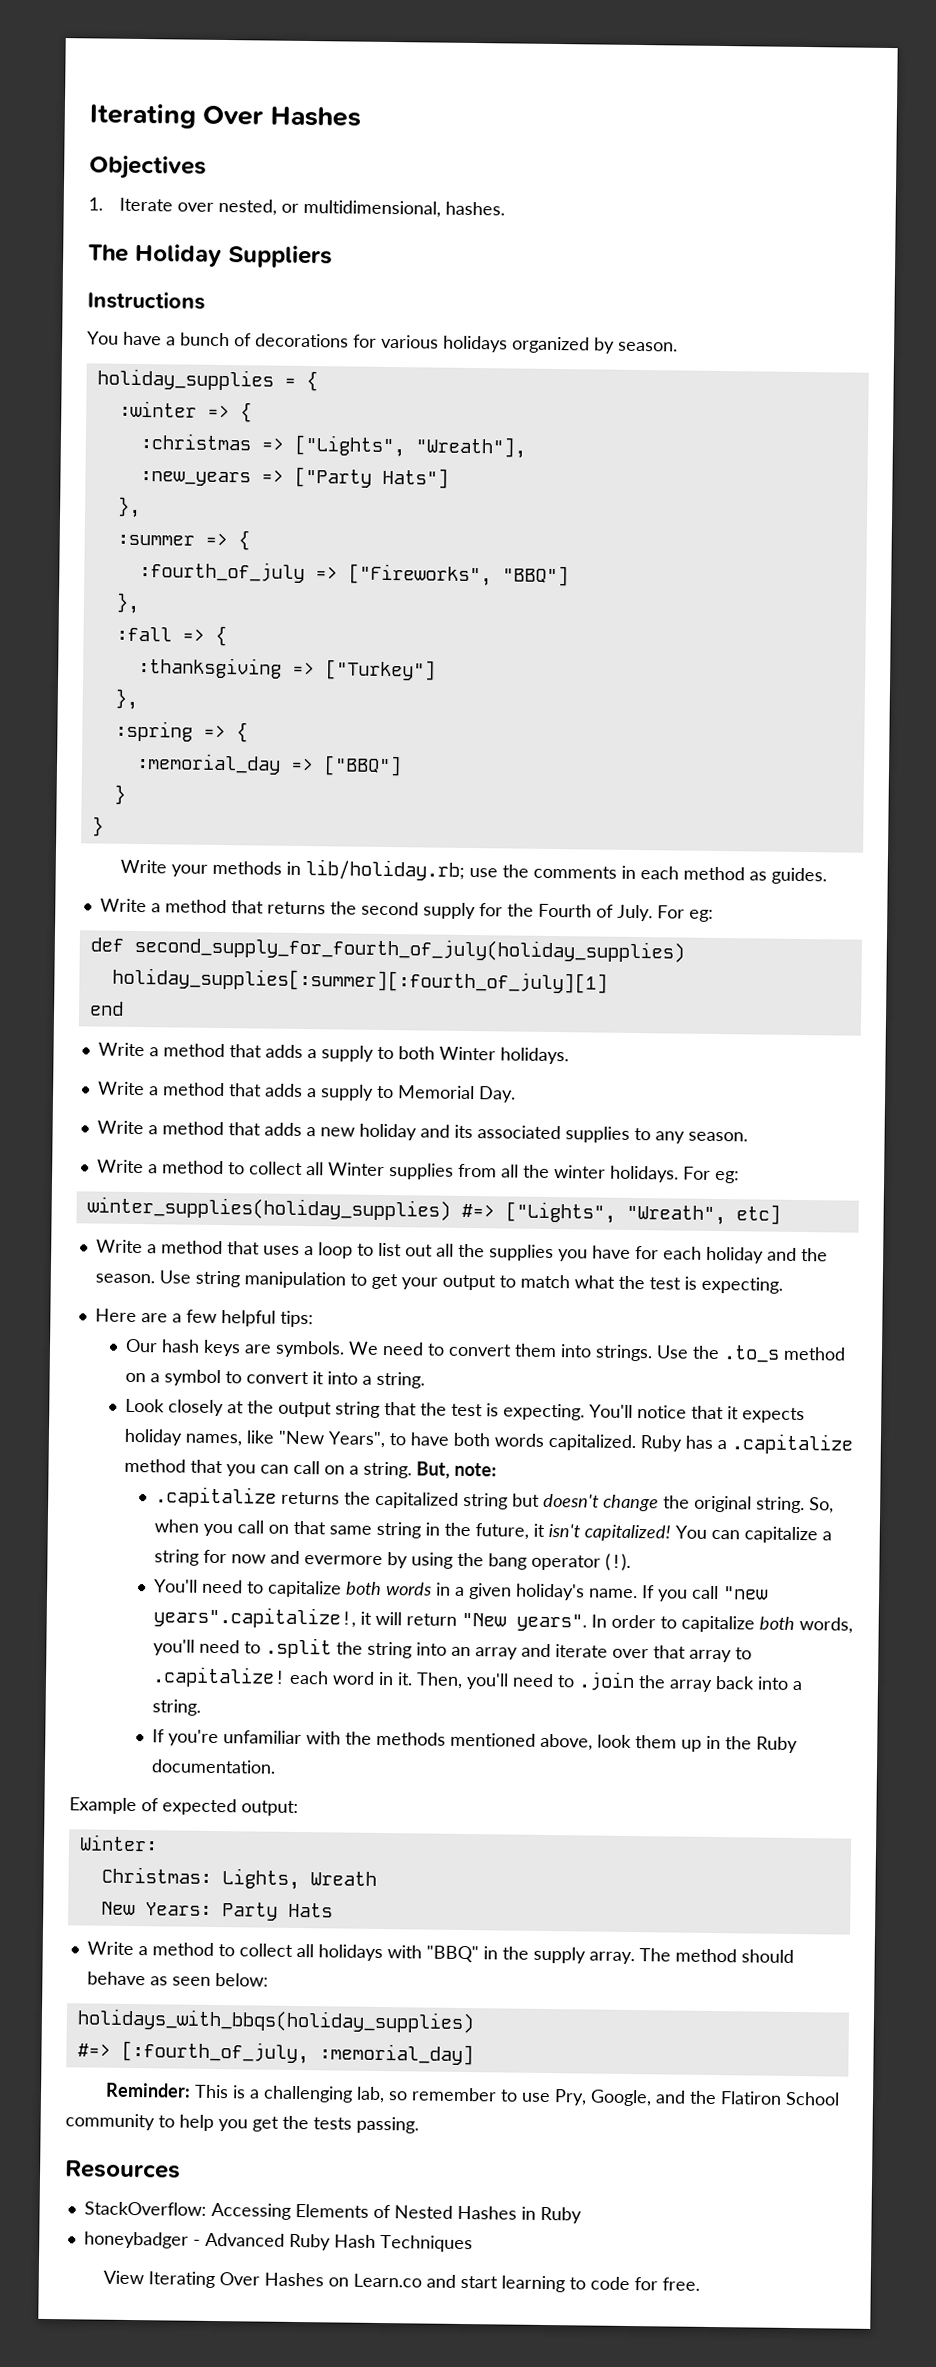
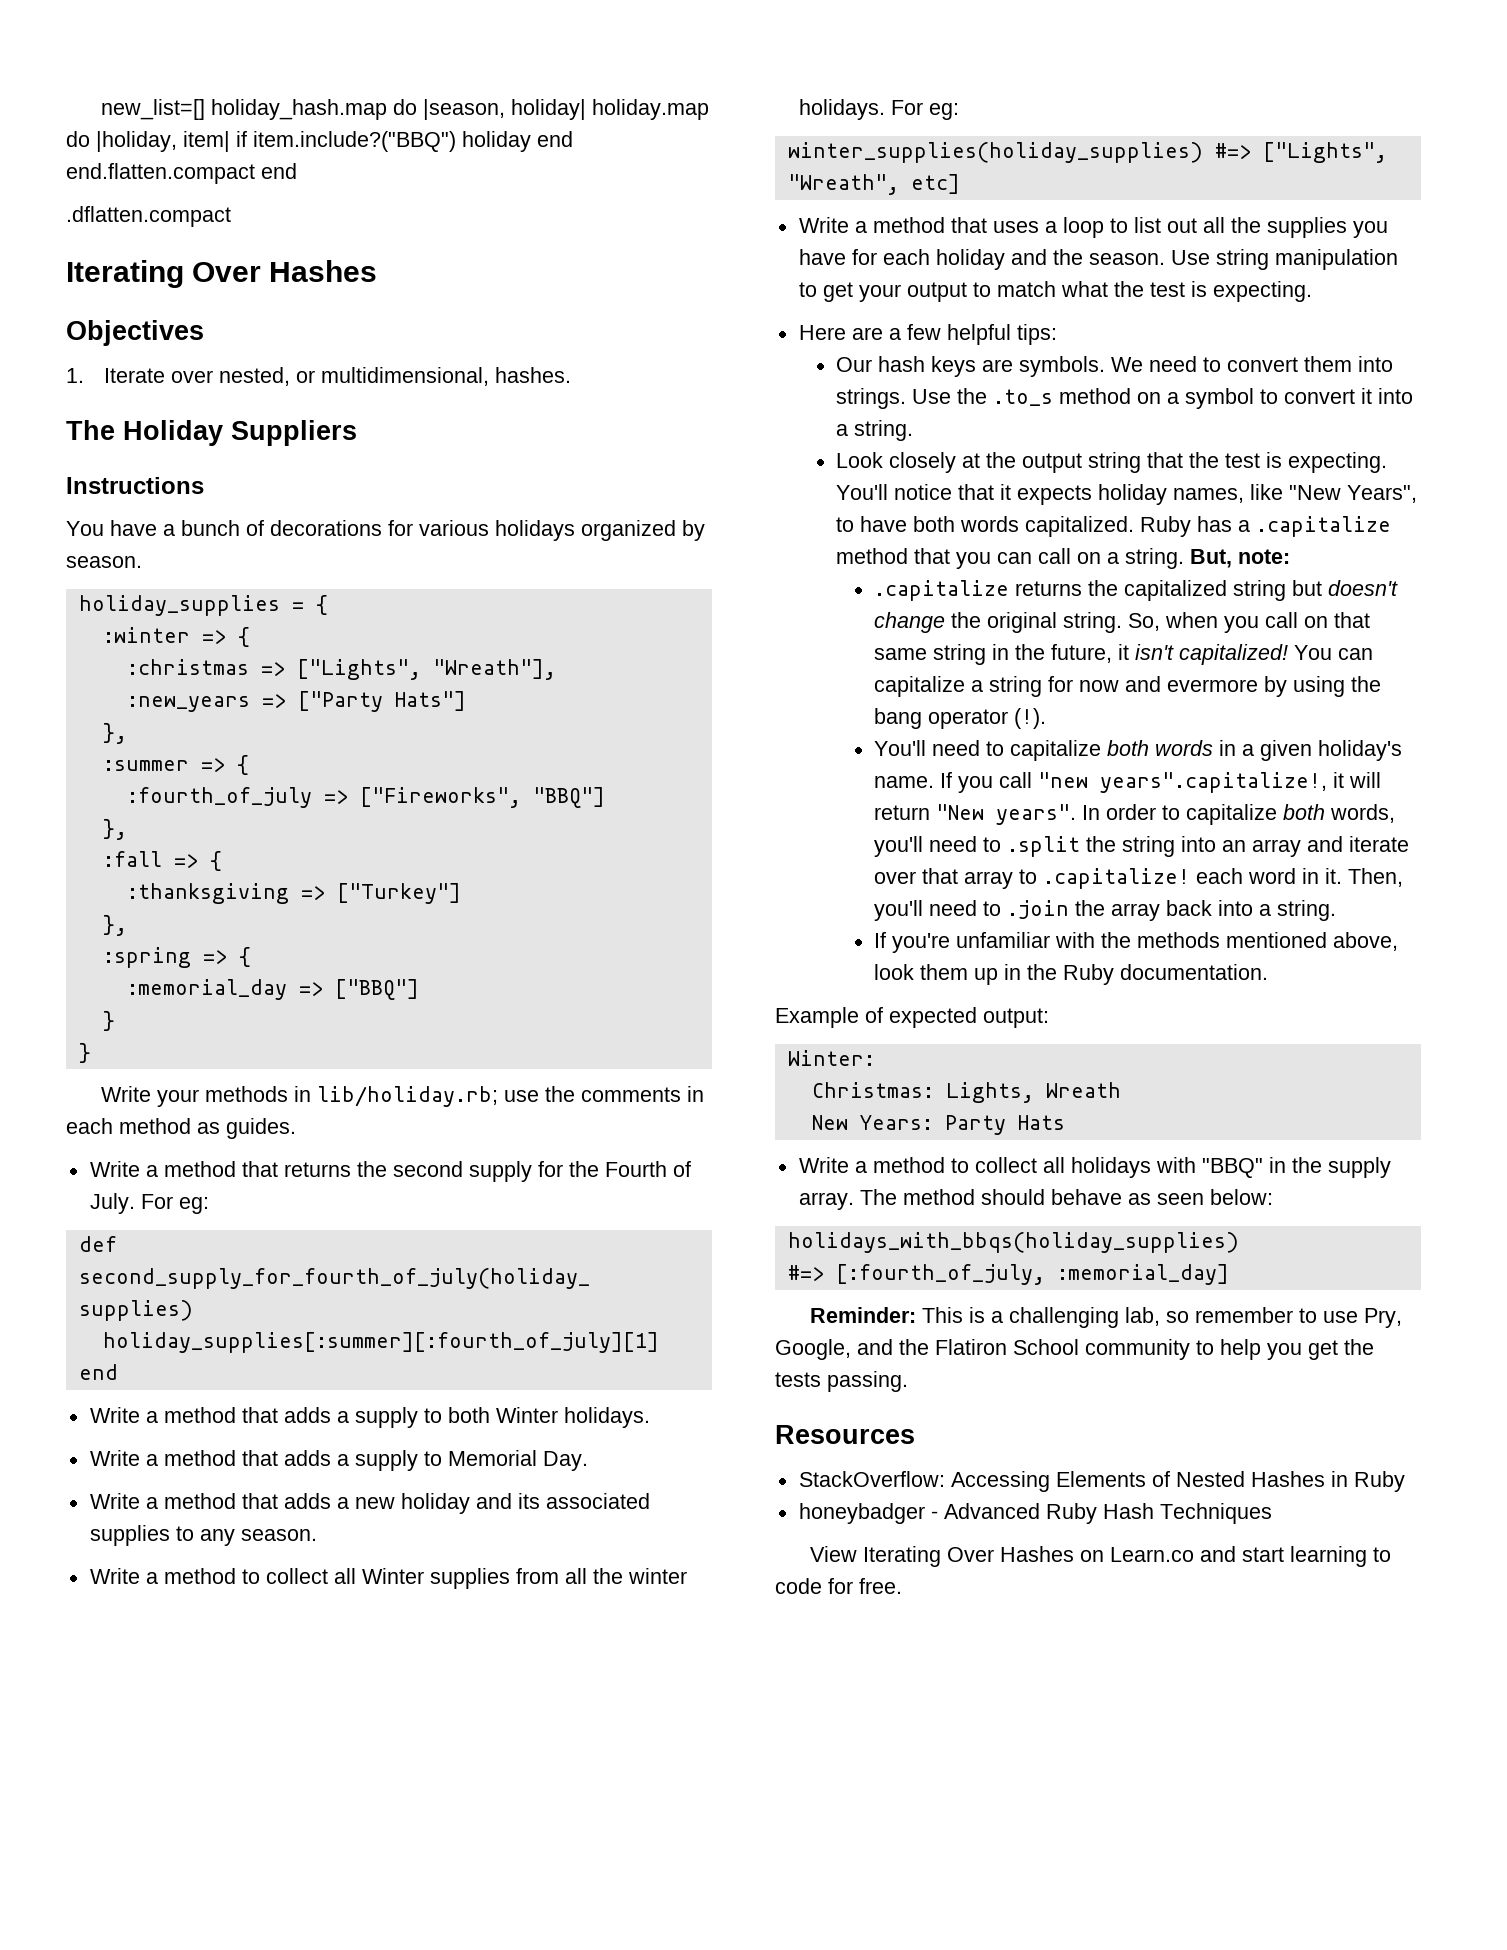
+ new_list=[] holiday_hash.map do |season, holiday| holiday.map do |holiday, item| if item.include?("BBQ") holiday end end.flatten.compact end
+ .dflatten.compact

